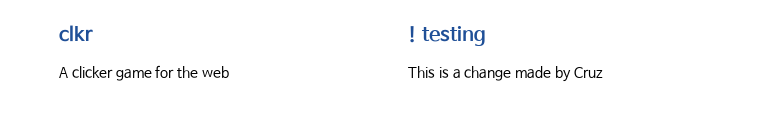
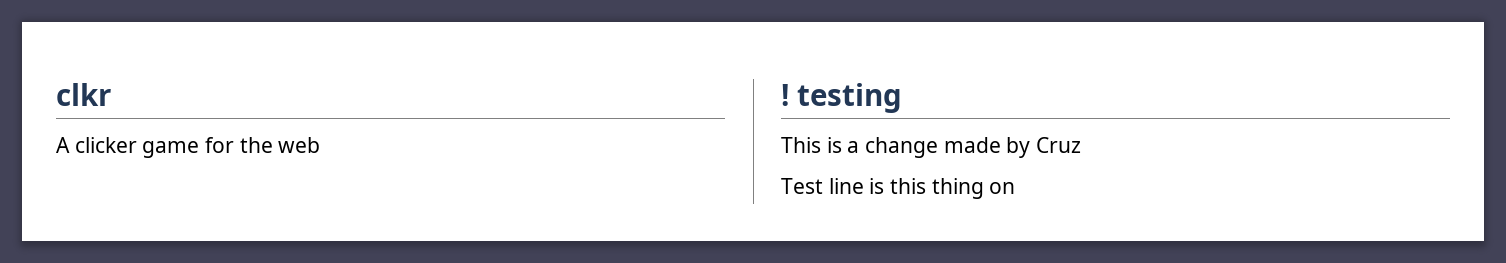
+ Test line is this thing on

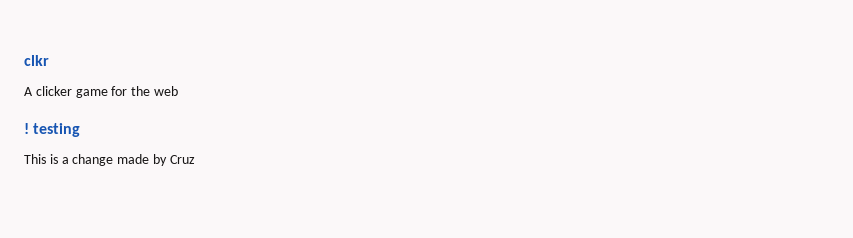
- Test line is this thing on

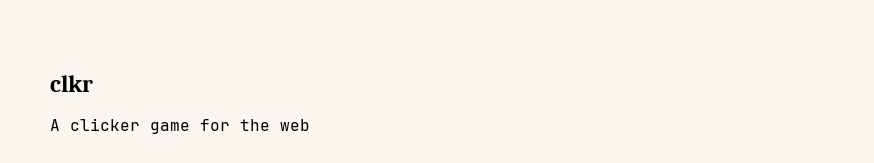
- ! testing
- This is a change made by Cruz

